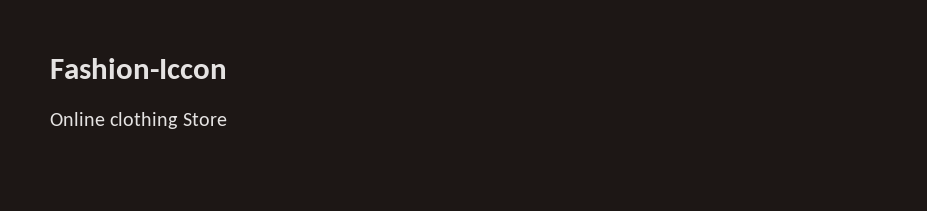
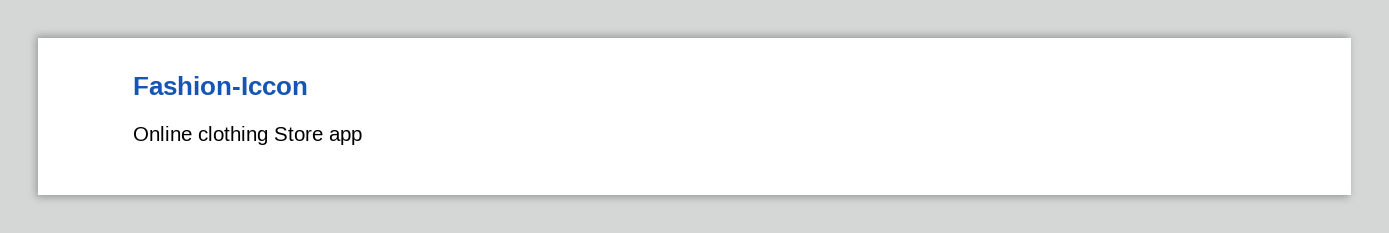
- Online clothing Store
+ Online clothing Store app

